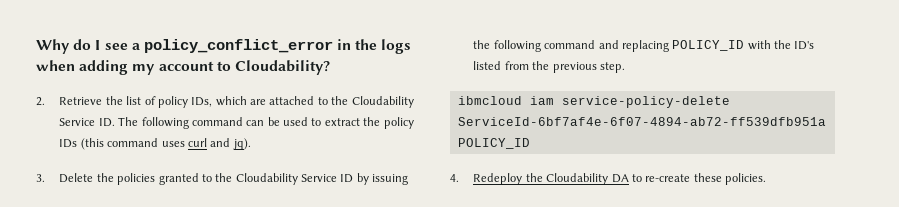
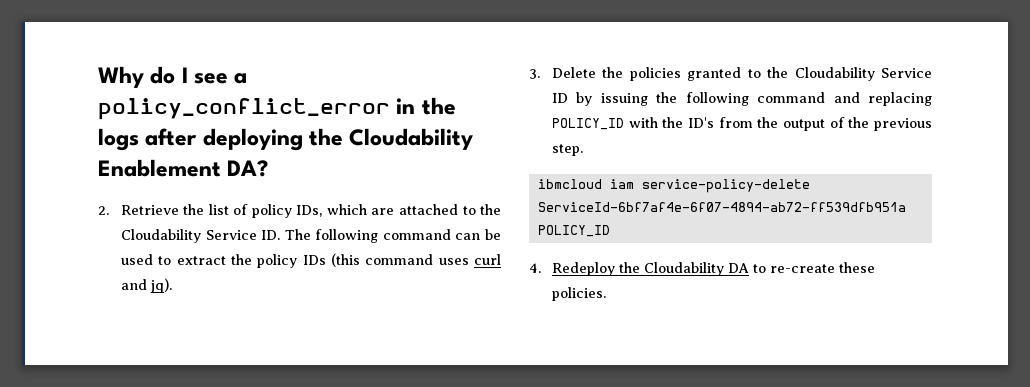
- Why do I see a policy_conflict_error in the logs when adding my account to Cloudability?
+ Why do I see a policy_conflict_error in the logs after deploying the Cloudability Enablement DA?
- 3. Delete the policies granted to the Cloudability Service ID by issuing the following command and replacing POLICY_ID with the ID's listed from the previous step.
+ 3. Delete the policies granted to the Cloudability Service ID by issuing the following command and replacing POLICY_ID with the ID's from the output of the previous step.

